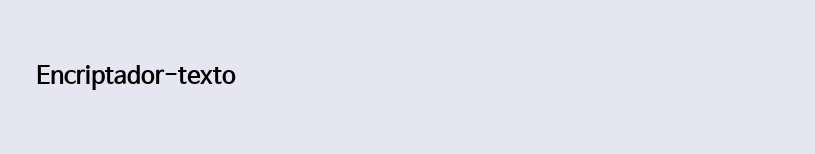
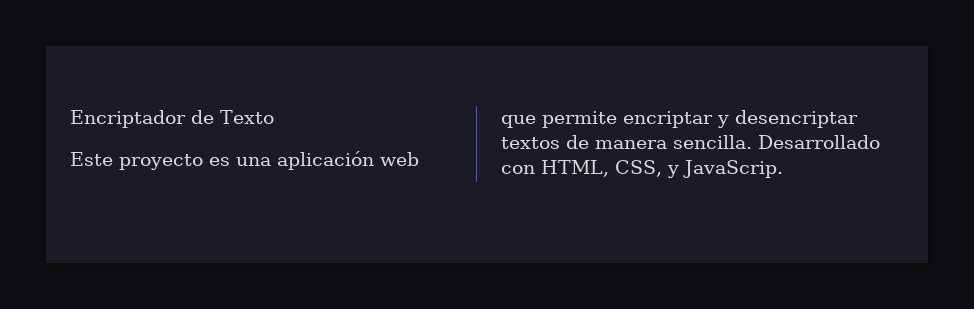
- Encriptador-texto
+ Encriptador de Texto
+ Este proyecto es una aplicación web que permite encriptar y desencriptar textos de manera sencilla. Desarrollado con HTML, CSS, y JavaScrip.

